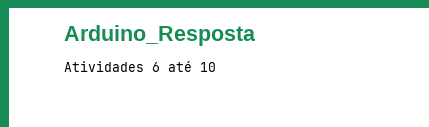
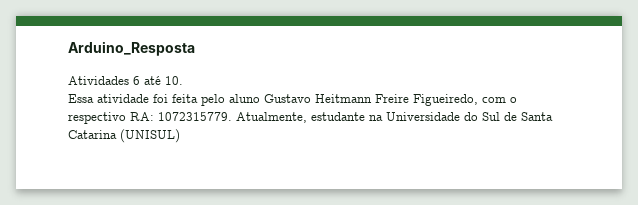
- Atividades 6 até 10
+ Atividades 6 até 10.
+ Essa atividade foi feita pelo aluno Gustavo Heitmann Freire Figueiredo, com o respectivo RA: 1072315779. Atualmente, estudante na Universidade do Sul de Santa Catarina (UNISUL)

